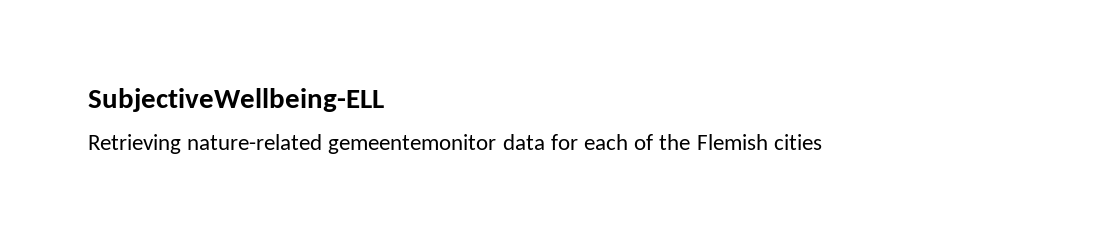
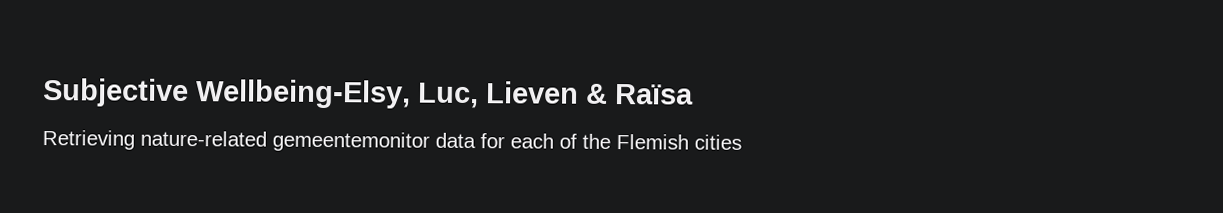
- SubjectiveWellbeing-ELL
+ Subjective Wellbeing-Elsy, Luc, Lieven & Raïsa

